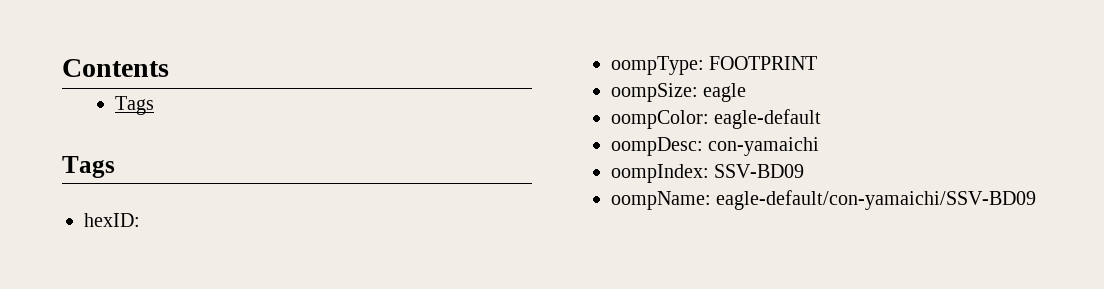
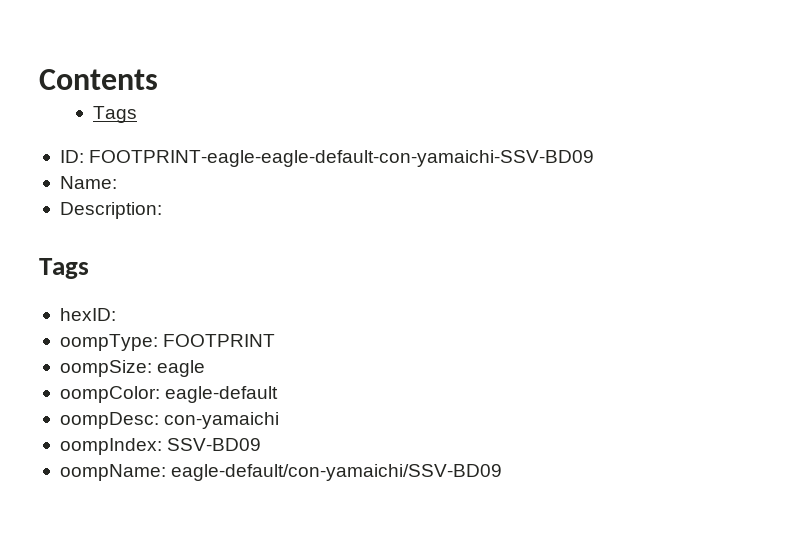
+ ID: FOOTPRINT-eagle-eagle-default-con-yamaichi-SSV-BD09
+ Name:
+ Description:

